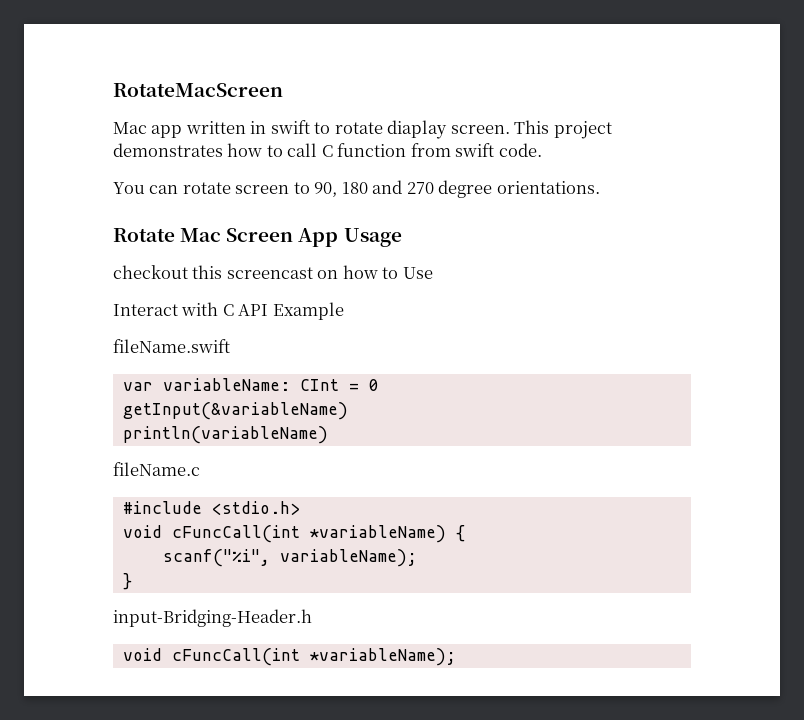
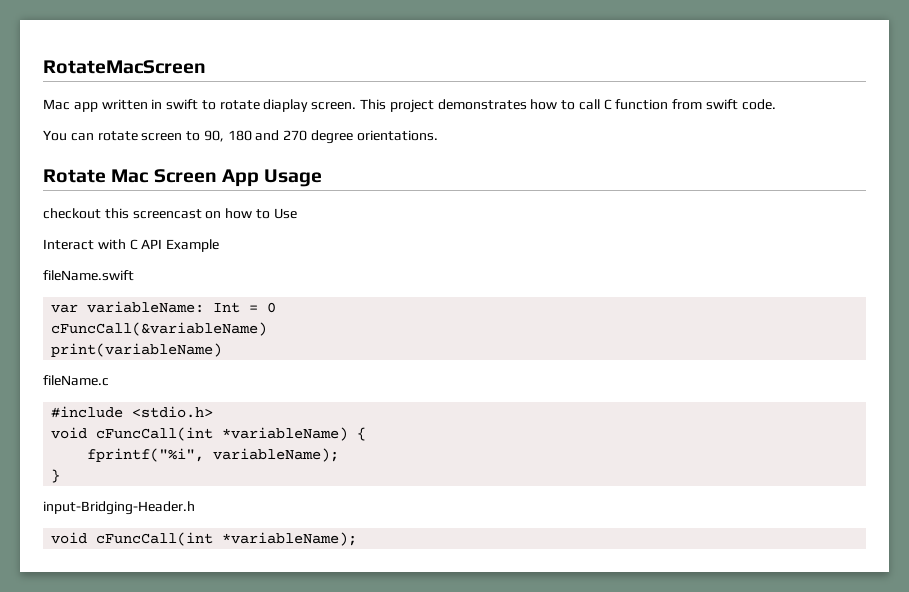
- var variableName: CInt = 0
+ var variableName: Int = 0
- getInput(&variableName)
- println(variableName)
+ cFuncCall(&variableName)
+ print(variableName)
- scanf("%i", variableName);
+ fprintf("%i", variableName);

